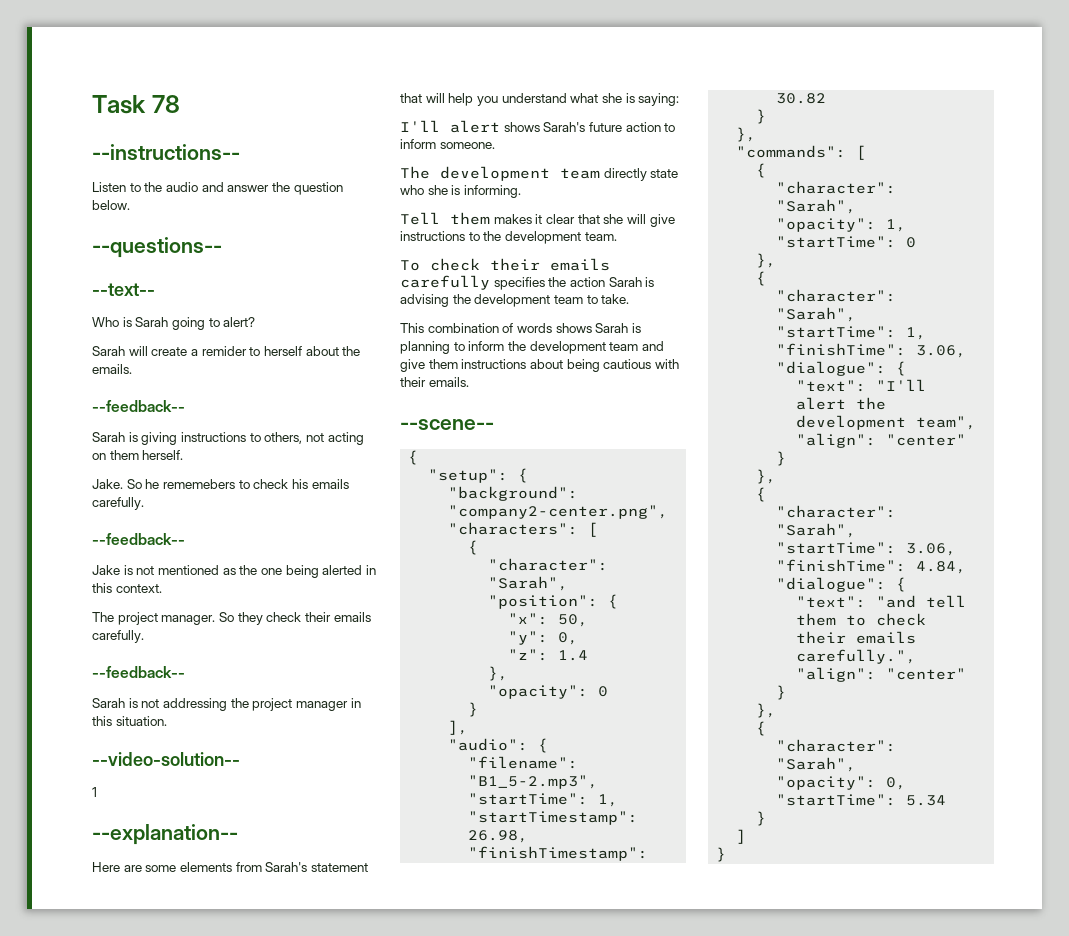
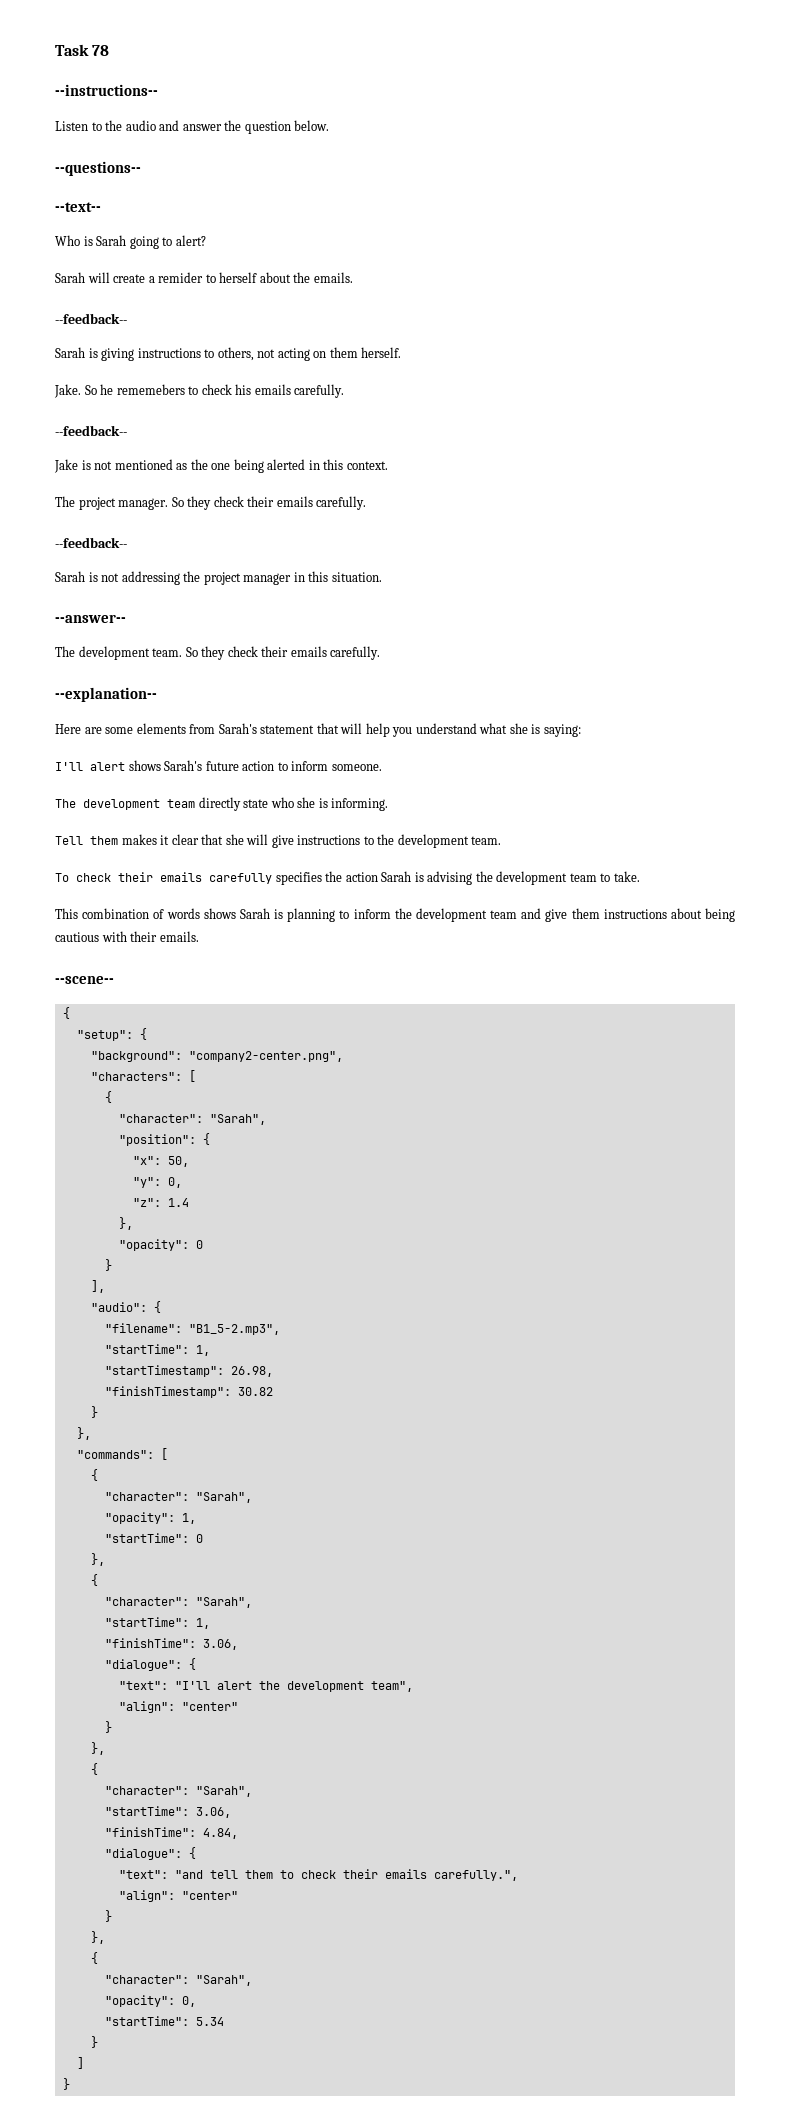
- --video-solution--
- 1
+ --answer--
+ The development team. So they check their emails carefully.

